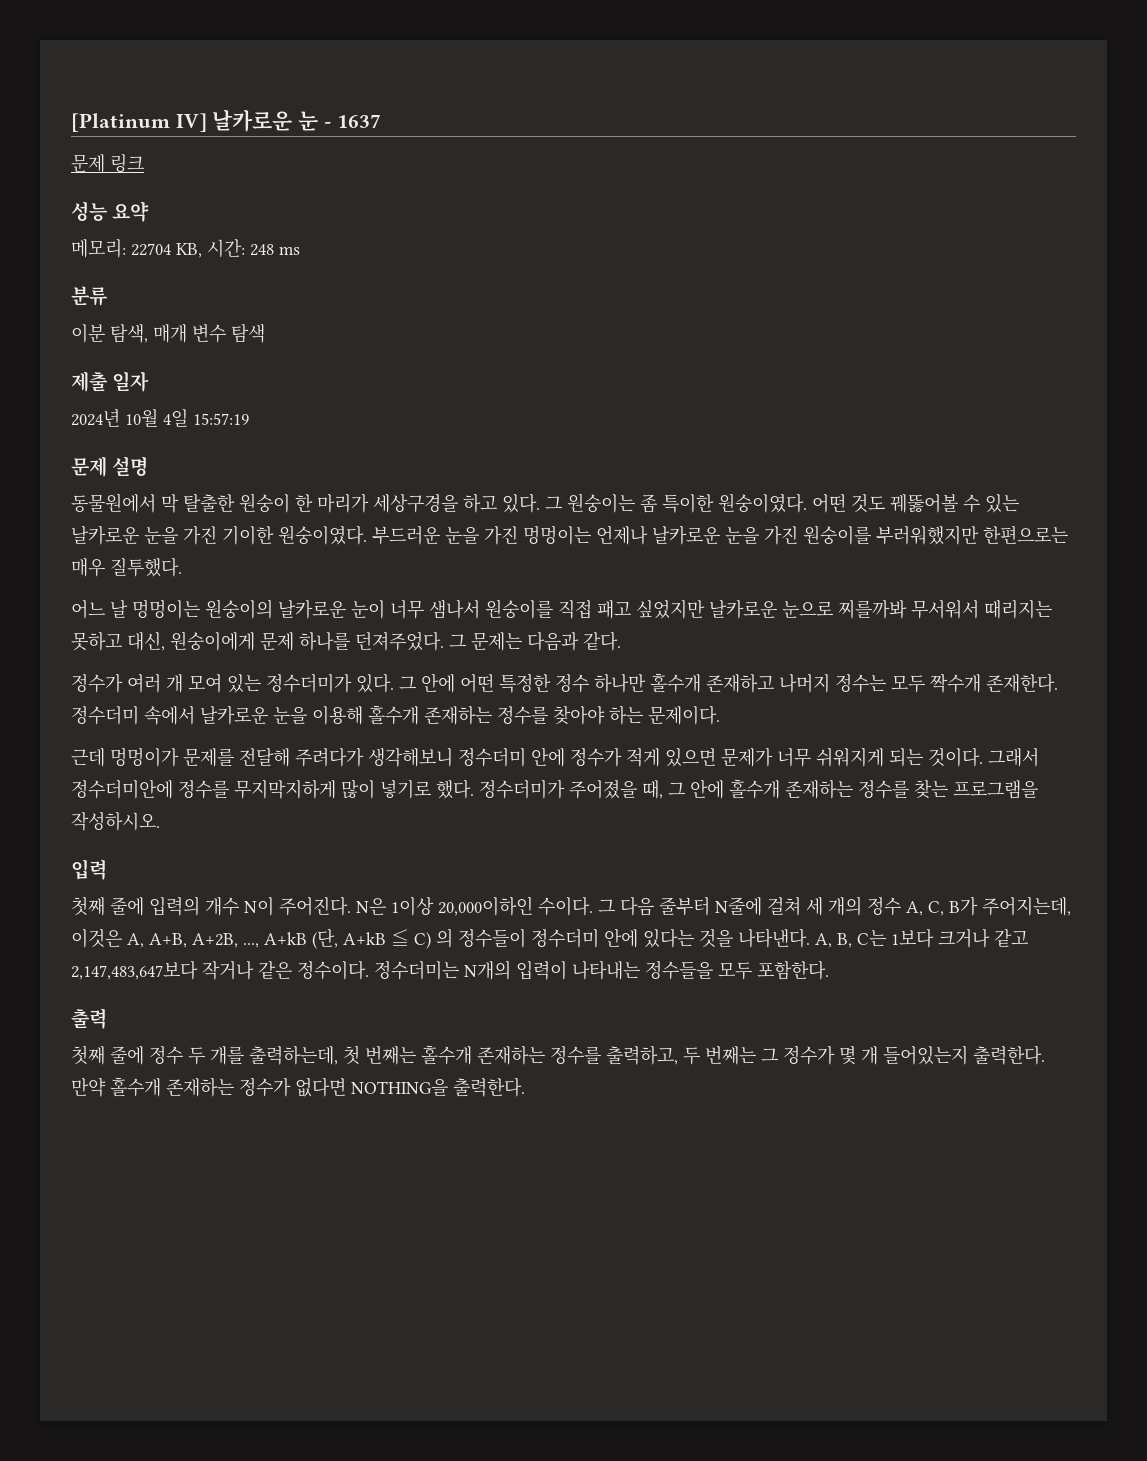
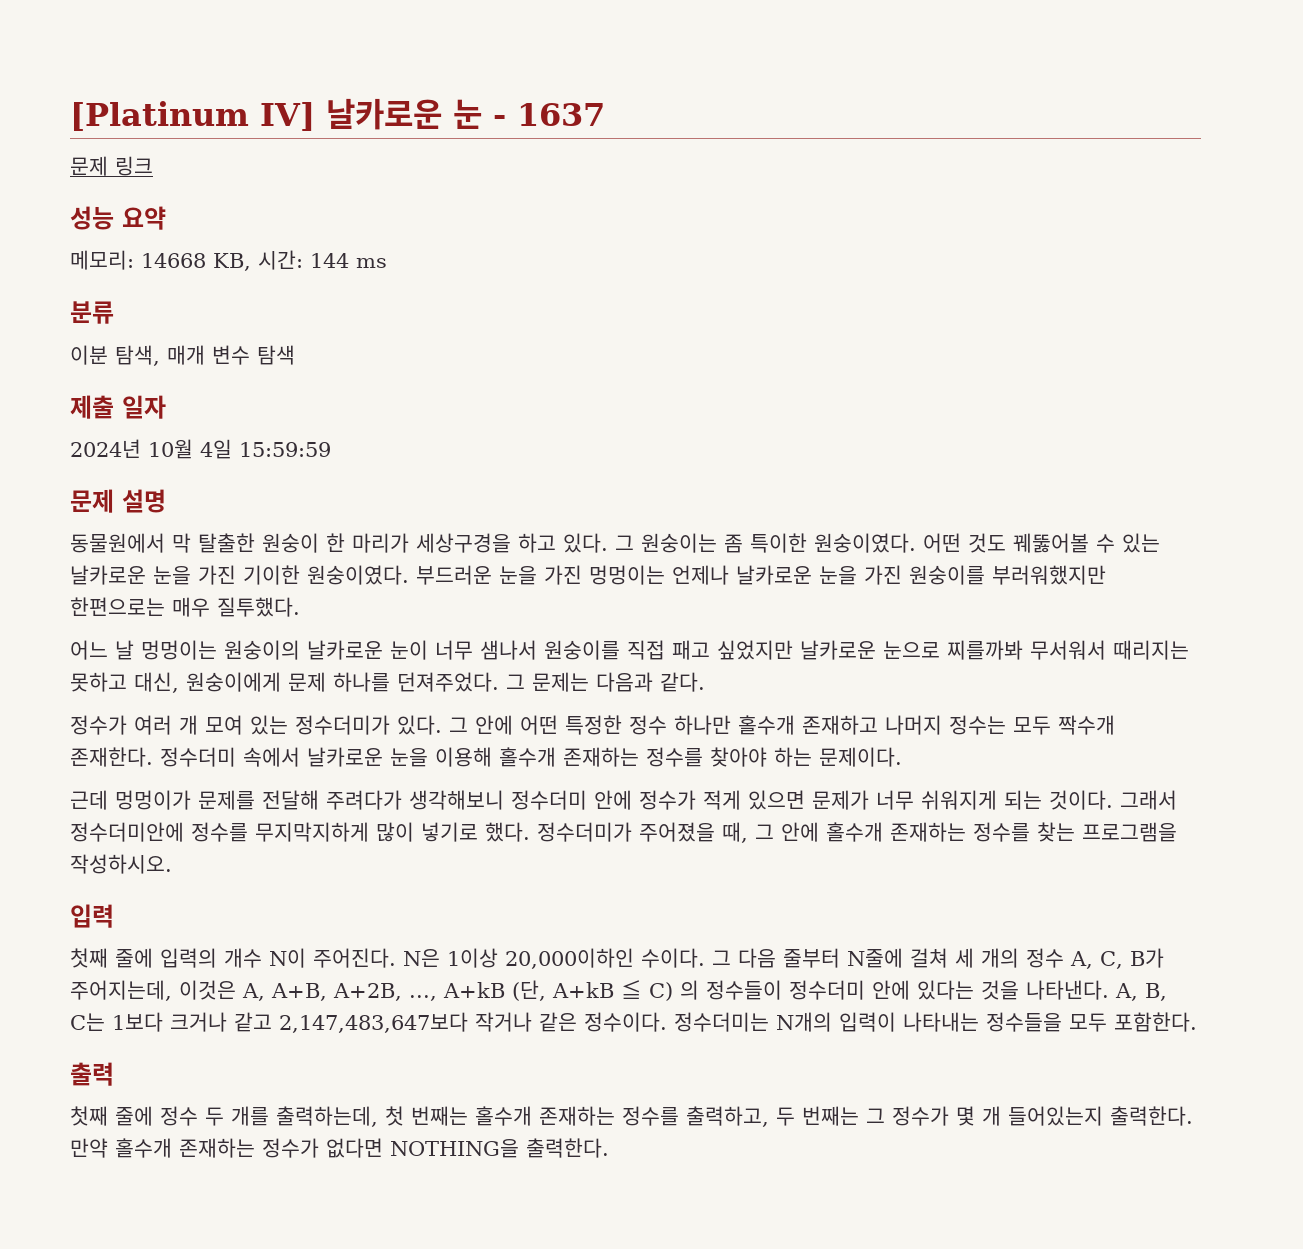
- 메모리: 22704 KB, 시간: 248 ms
+ 메모리: 14668 KB, 시간: 144 ms
- 2024년 10월 4일 15:57:19
+ 2024년 10월 4일 15:59:59

